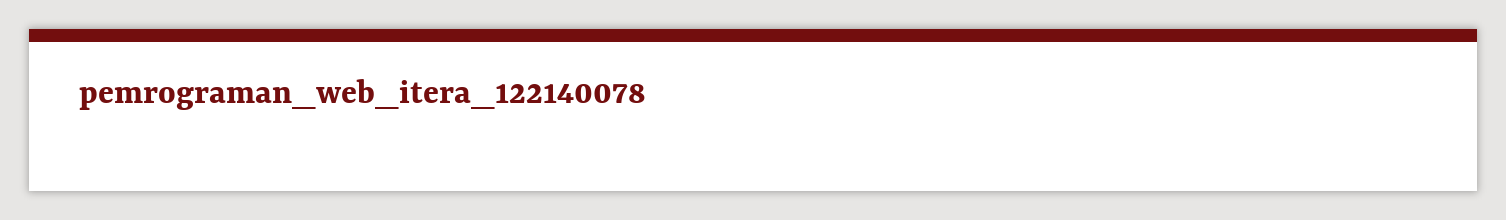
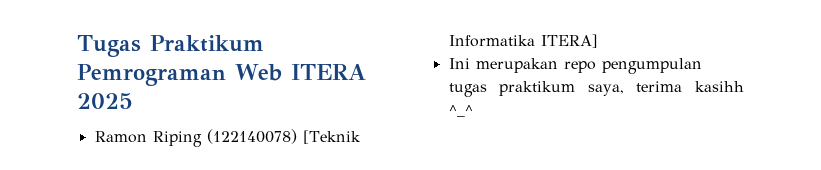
- pemrograman_web_itera_122140078
+ Tugas Praktikum Pemrograman Web ITERA 2025
+ Ramon Riping (122140078) [Teknik Informatika ITERA]
+ Ini merupakan repo pengumpulan tugas praktikum saya, terima kasihh ^_^

